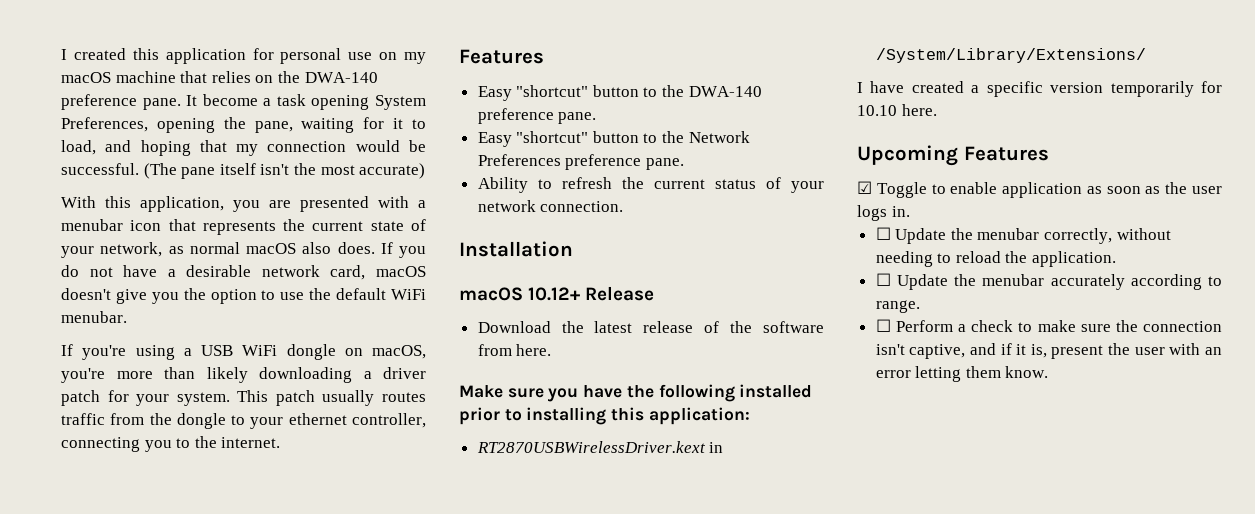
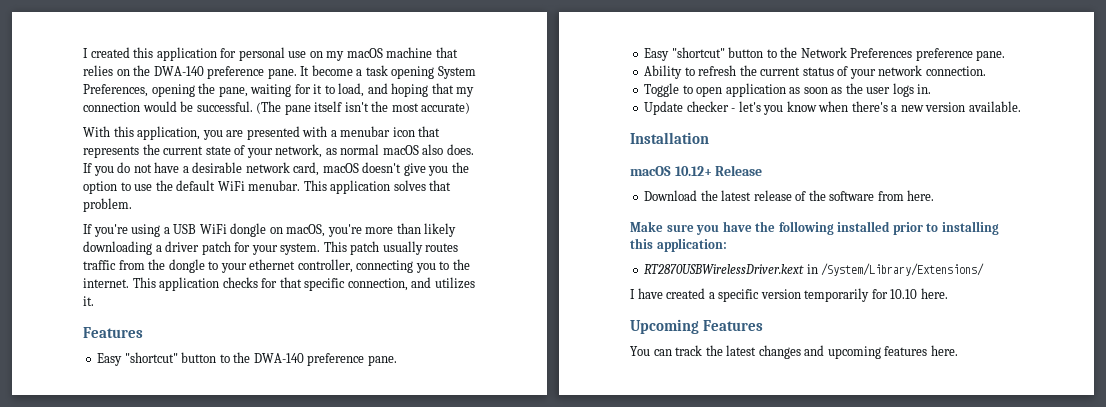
+ This application solves that problem.
+ This application checks for that specific connection, and utilizes it.
+ Toggle to open application as soon as the user logs in.
+ Update checker - let's you know when there's a new version available.
- ☑ Toggle to enable application as soon as the user logs in.
- ☐ Update the menubar correctly, without needing to reload the application.
- ☐ Update the menubar accurately according to range.
- ☐ Perform a check to make sure the connection isn't captive, and if it is, present the user with an error letting them know.
+ You can track the latest changes and upcoming features here.

